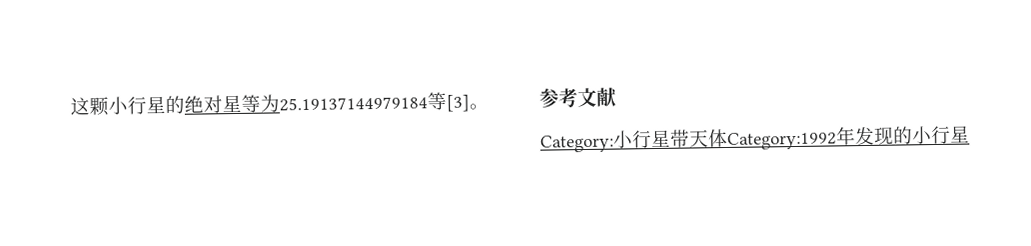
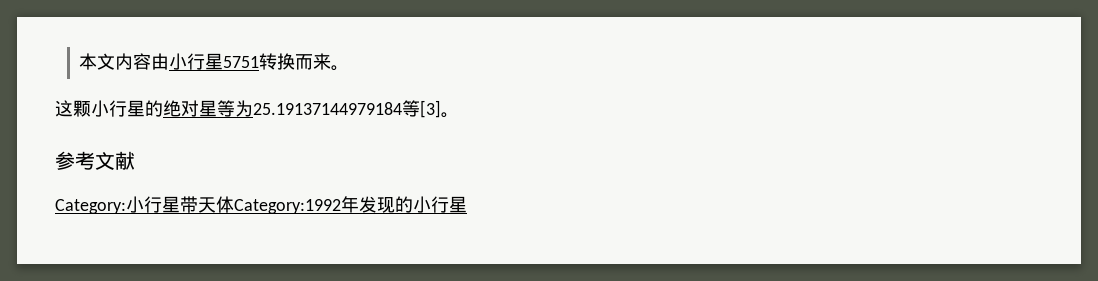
+ 本文内容由小行星5751转换而来。

